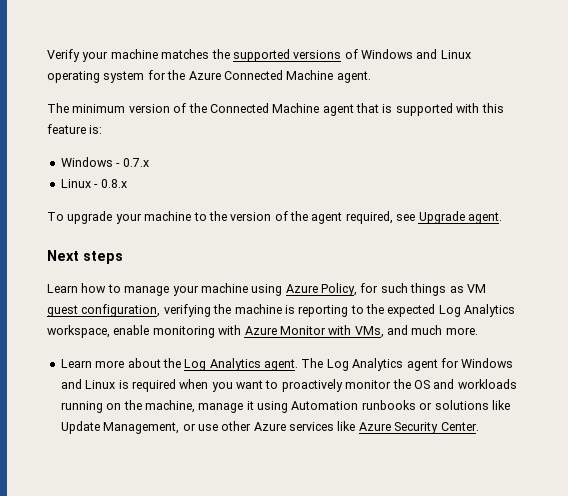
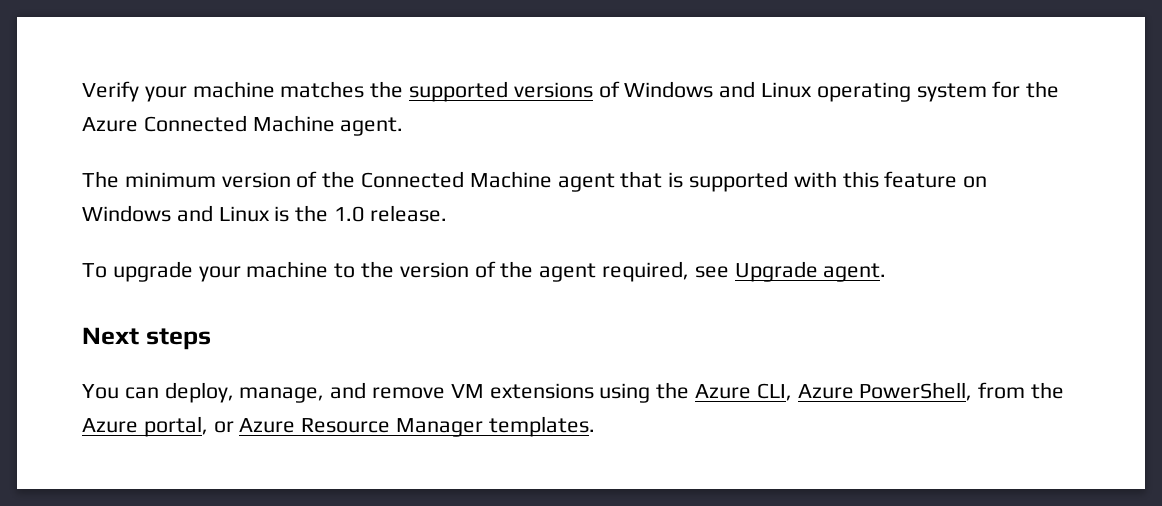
- The minimum version of the Connected Machine agent that is supported with this feature is:
- Windows - 0.7.x
- Linux - 0.8.x
+ The minimum version of the Connected Machine agent that is supported with this feature on Windows and Linux is the 1.0 release.
- Learn how to manage your machine using Azure Policy, for such things as VM guest configuration, verifying the machine is reporting to the expected Log Analytics workspace, enable monitoring with Azure Monitor with VMs, and much more.
- Learn more about the Log Analytics agent. The Log Analytics agent for Windows and Linux is required when you want to proactively monitor the OS and workloads running on the machine, manage it using Automation runbooks or solutions like Update Management, or use other Azure services like Azure Security Center.
+ You can deploy, manage, and remove VM extensions using the Azure CLI, Azure PowerShell, from the Azure portal, or Azure Resource Manager templates.

